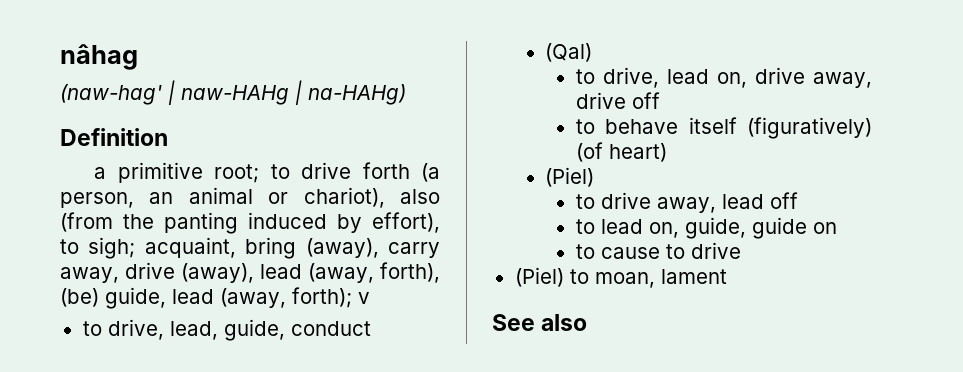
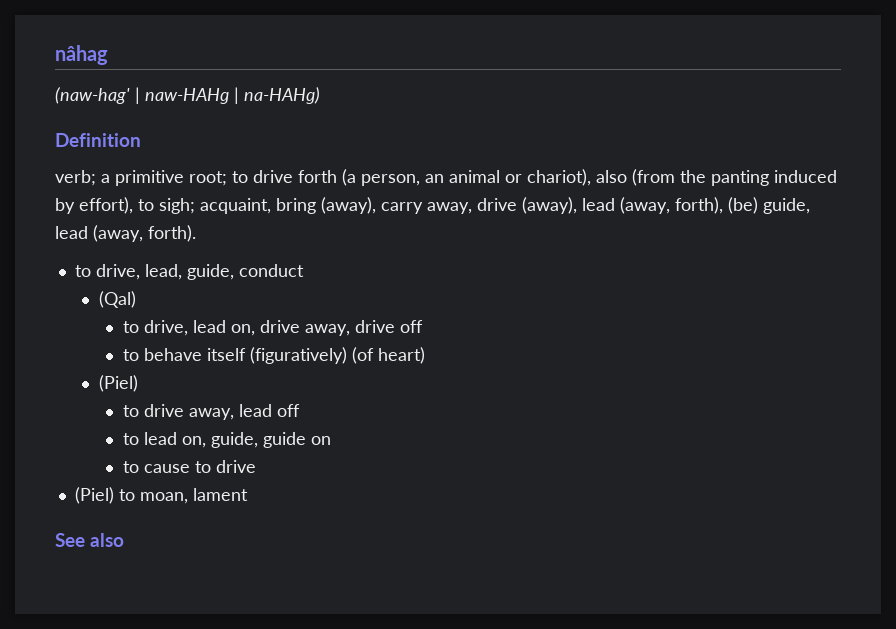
- a primitive root; to drive forth (a person, an animal or chariot), also (from the panting induced by effort), to sigh; acquaint, bring (away), carry away, drive (away), lead (away, forth), (be) guide, lead (away, forth); v
+ verb; a primitive root; to drive forth (a person, an animal or chariot), also (from the panting induced by effort), to sigh; acquaint, bring (away), carry away, drive (away), lead (away, forth), (be) guide, lead (away, forth).

